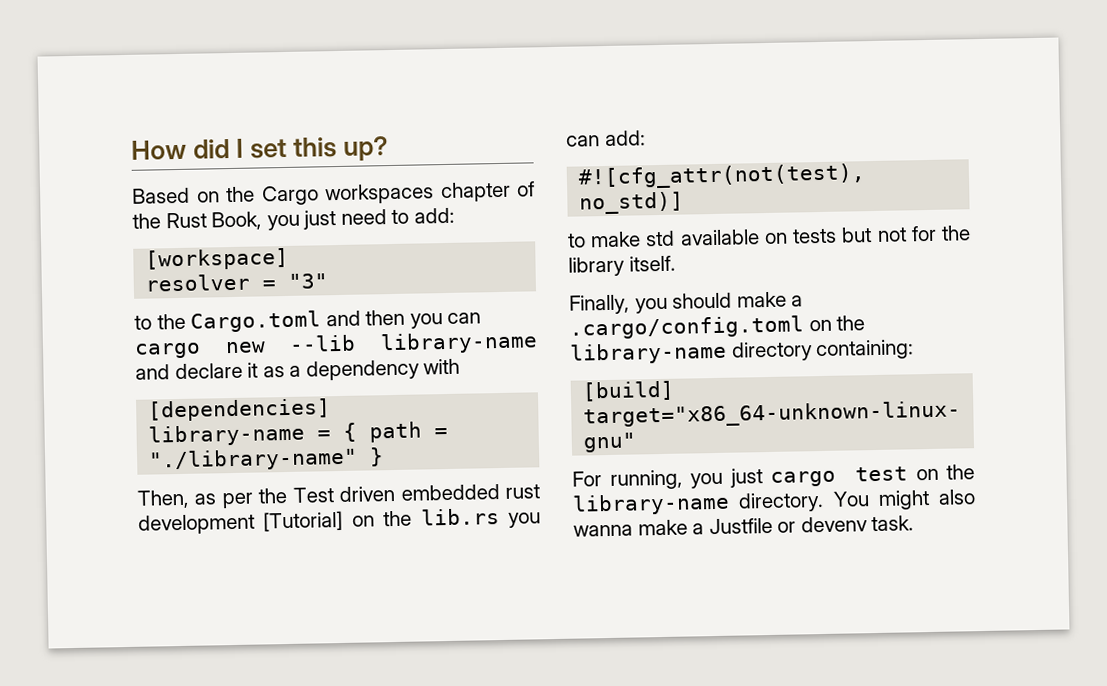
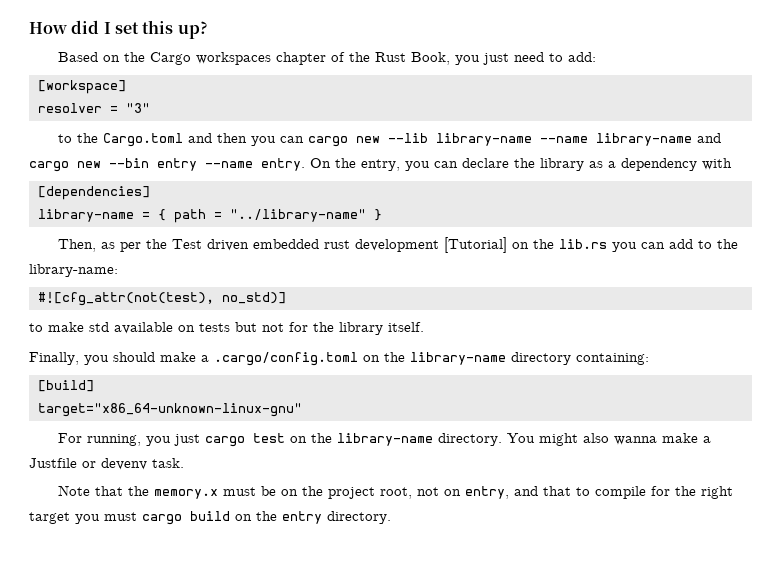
- to the Cargo.toml and then you can cargo new --lib library-name and declare it as a dependency with
+ to the Cargo.toml and then you can cargo new --lib library-name --name library-name and cargo new --bin entry --name entry. On the entry, you can declare the library as a dependency with
- library-name = { path = "./library-name" }
+ library-name = { path = "../library-name" }
- Then, as per the Test driven embedded rust development [Tutorial] on the lib.rs you can add:
+ Then, as per the Test driven embedded rust development [Tutorial] on the lib.rs you can add to the library-name:
+ Note that the memory.x must be on the project root, not on entry, and that to compile for the right target you must cargo build on the entry directory.

